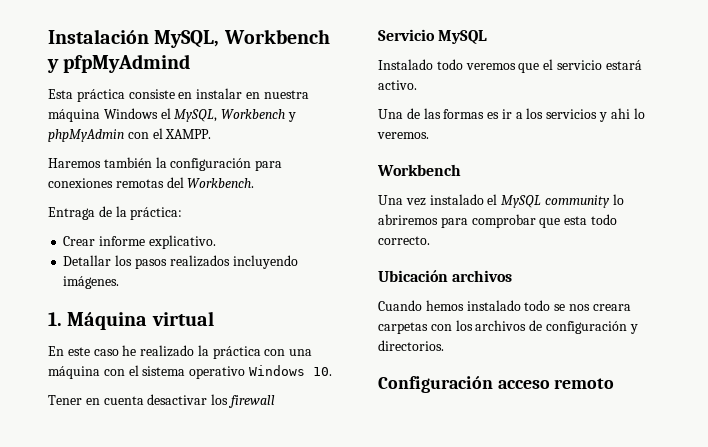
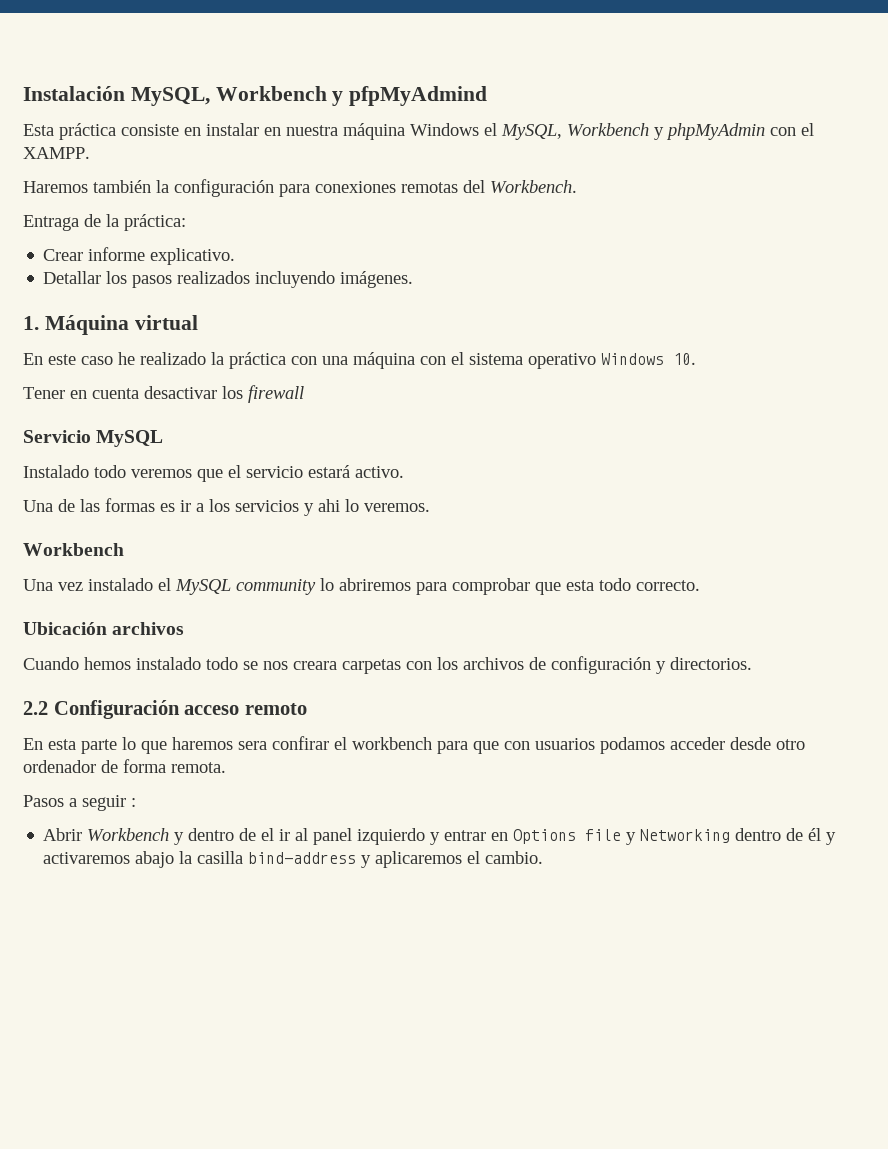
- Configuración acceso remoto
+ 2.2 Configuración acceso remoto
+ En esta parte lo que haremos sera confirar el workbench para que con usuarios podamos acceder desde otro ordenador de forma remota.
+ Pasos a seguir :
+ Abrir Workbench y dentro de el ir al panel izquierdo y entrar en Options file y Networking dentro de él y activaremos abajo la casilla bind-address y aplicaremos el cambio.

